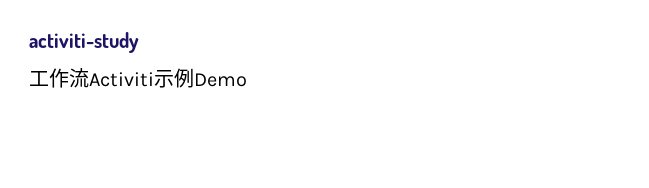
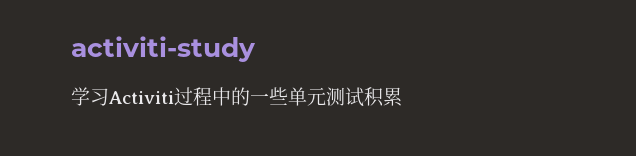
- 工作流Activiti示例Demo
+ 学习Activiti过程中的一些单元测试积累

